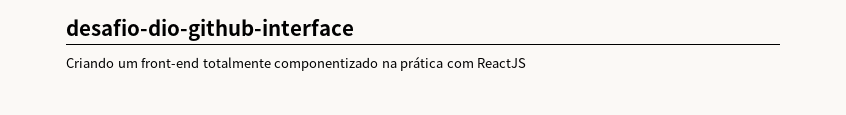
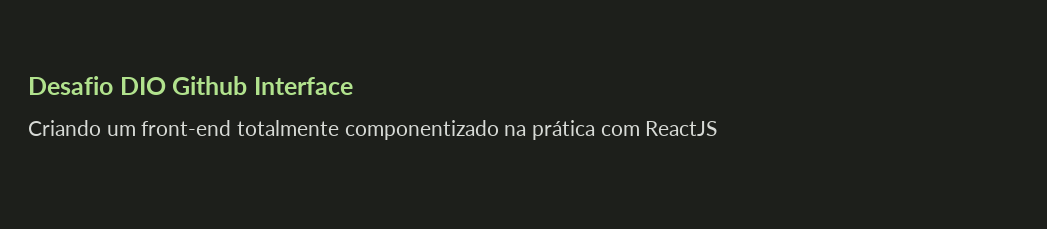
- desafio-dio-github-interface
+ Desafio DIO Github Interface

